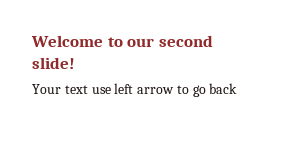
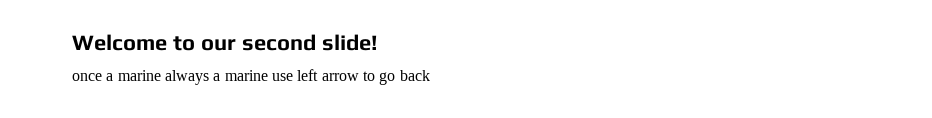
- Your text use left arrow to go back
+ once a marine always a marine use left arrow to go back

